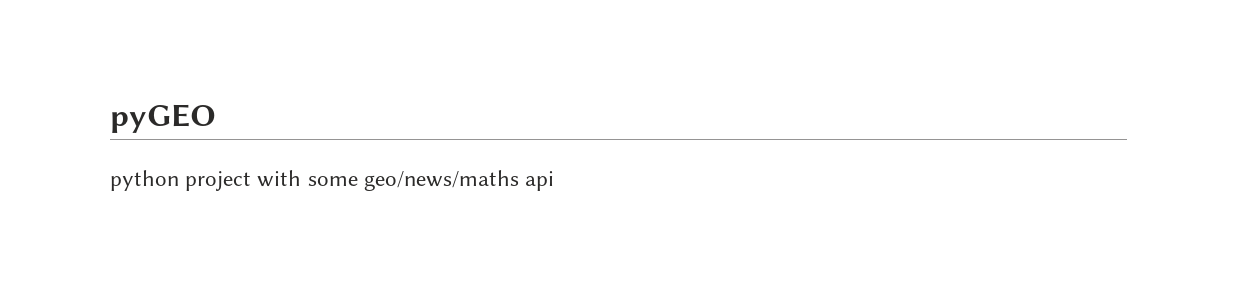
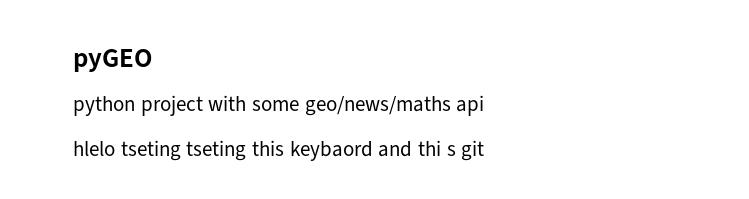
+ hlelo tseting tseting this keybaord and thi s git

